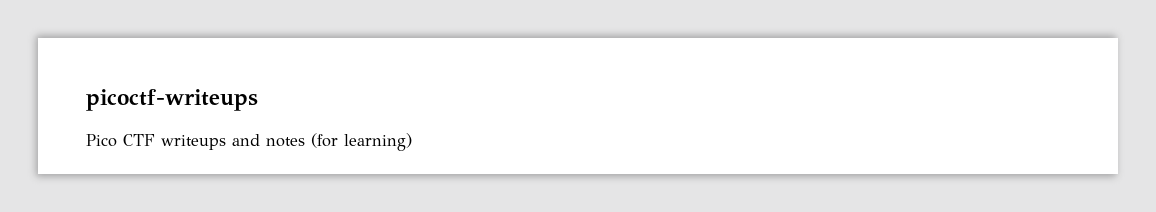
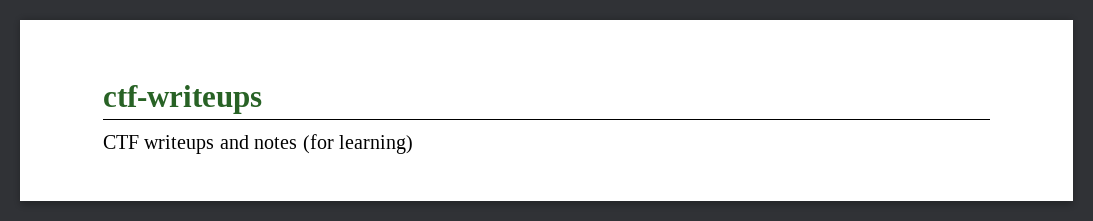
- picoctf-writeups
- Pico CTF writeups and notes (for learning)
+ ctf-writeups
+ CTF writeups and notes (for learning)

